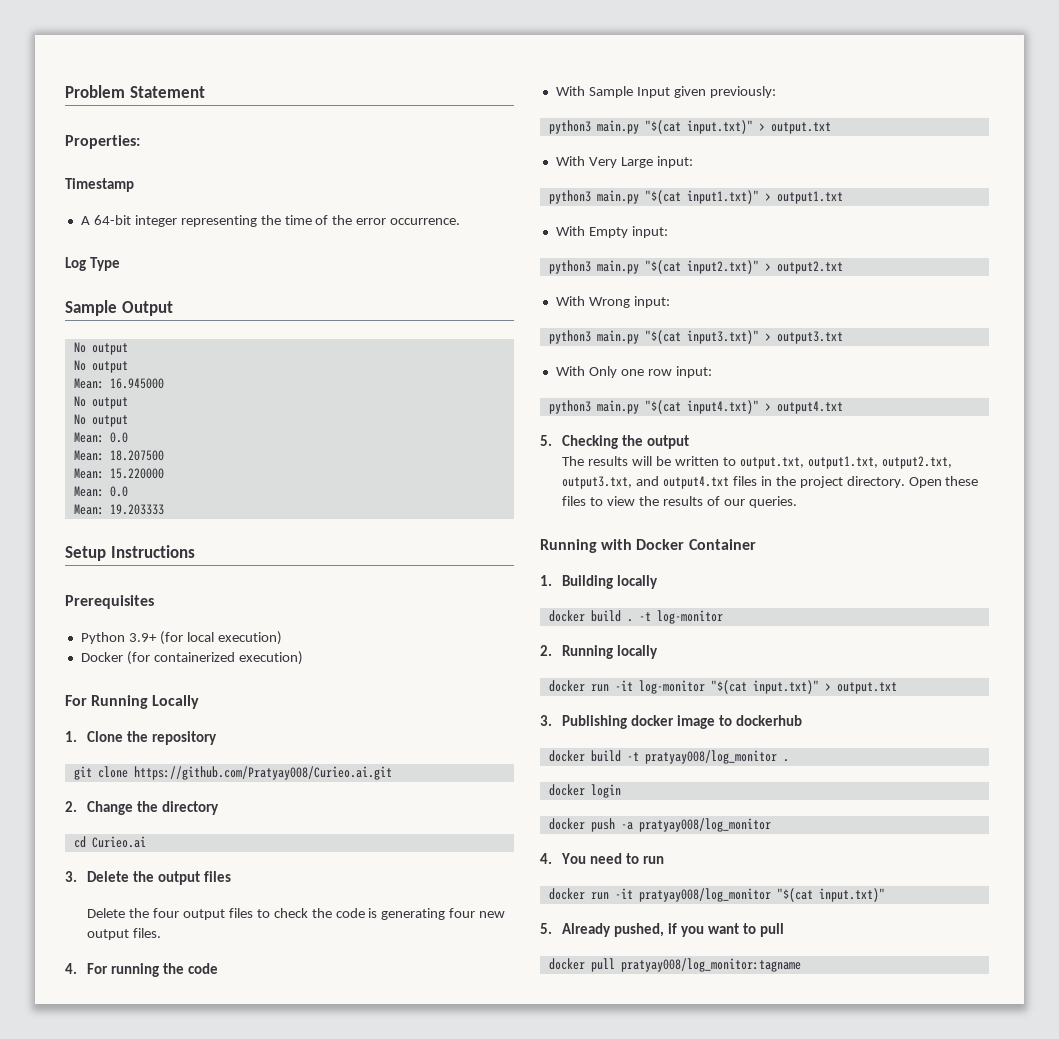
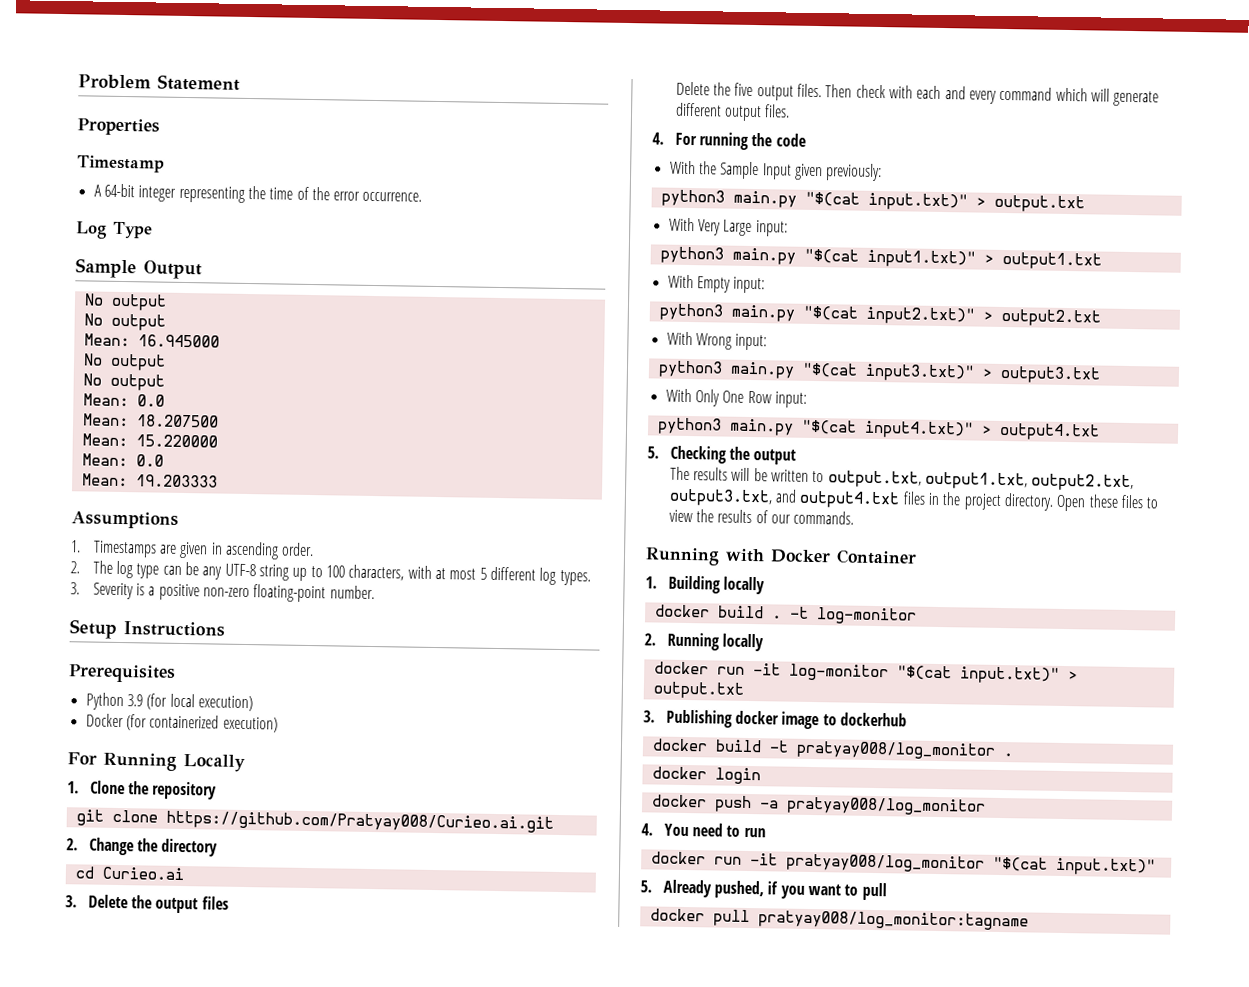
- Properties:
+ Properties
+ Assumptions
+ 1. Timestamps are given in ascending order.
+ 2. The log type can be any UTF-8 string up to 100 characters, with at most 5 different log types.
+ 3. Severity is a positive non-zero floating-point number.
- Python 3.9+ (for local execution)
+ Python 3.9 (for local execution)
- Delete the four output files to check the code is generating four new output files.
+ Delete the five output files. Then check with each and every command which will generate different output files.
- With Sample Input given previously:
+ With the Sample Input given previously:
- With Only one row input:
+ With Only One Row input:
- Open these files to view the results of our queries.
+ Open these files to view the results of our commands.

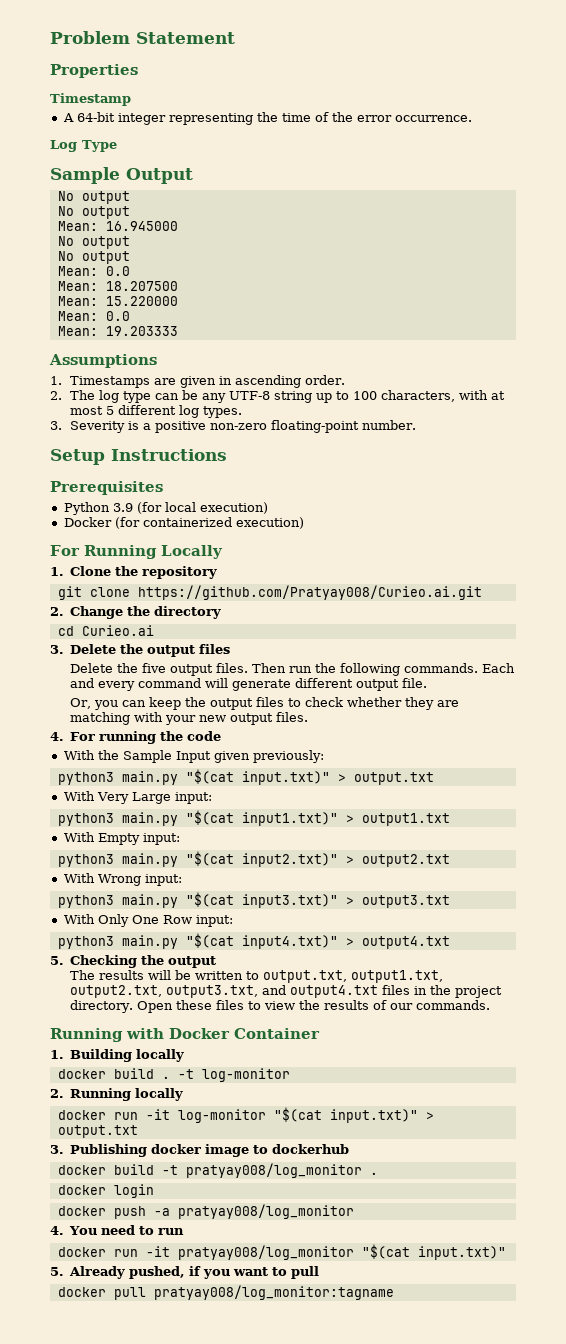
- Then check with each and every command which will generate different output files.
+ Then run the following commands. Each and every command will generate different output file.
+ Or, you can keep the output files to check whether they are matching with your new output files.

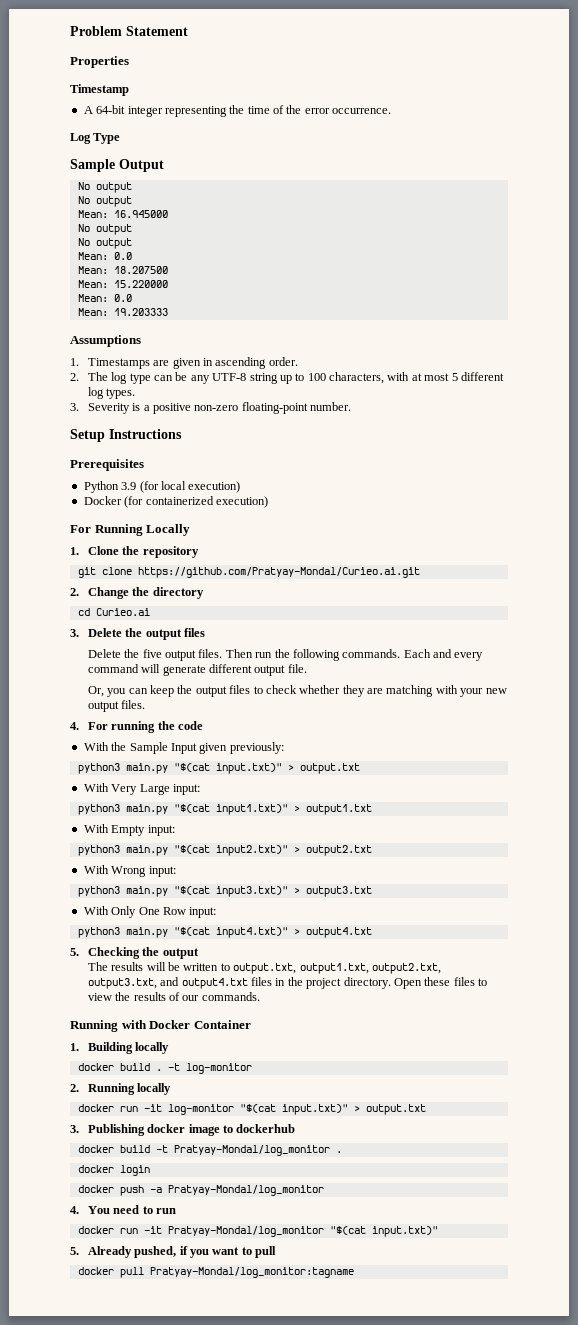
- git clone https://github.com/Pratyay008/Curieo.ai.git
+ git clone https://github.com/Pratyay-Mondal/Curieo.ai.git
- docker build -t pratyay008/log_monitor .
+ docker build -t Pratyay-Mondal/log_monitor .
- docker push -a pratyay008/log_monitor
+ docker push -a Pratyay-Mondal/log_monitor
- docker run -it pratyay008/log_monitor "$(cat input.txt)"
+ docker run -it Pratyay-Mondal/log_monitor "$(cat input.txt)"
- docker pull pratyay008/log_monitor:tagname
+ docker pull Pratyay-Mondal/log_monitor:tagname

